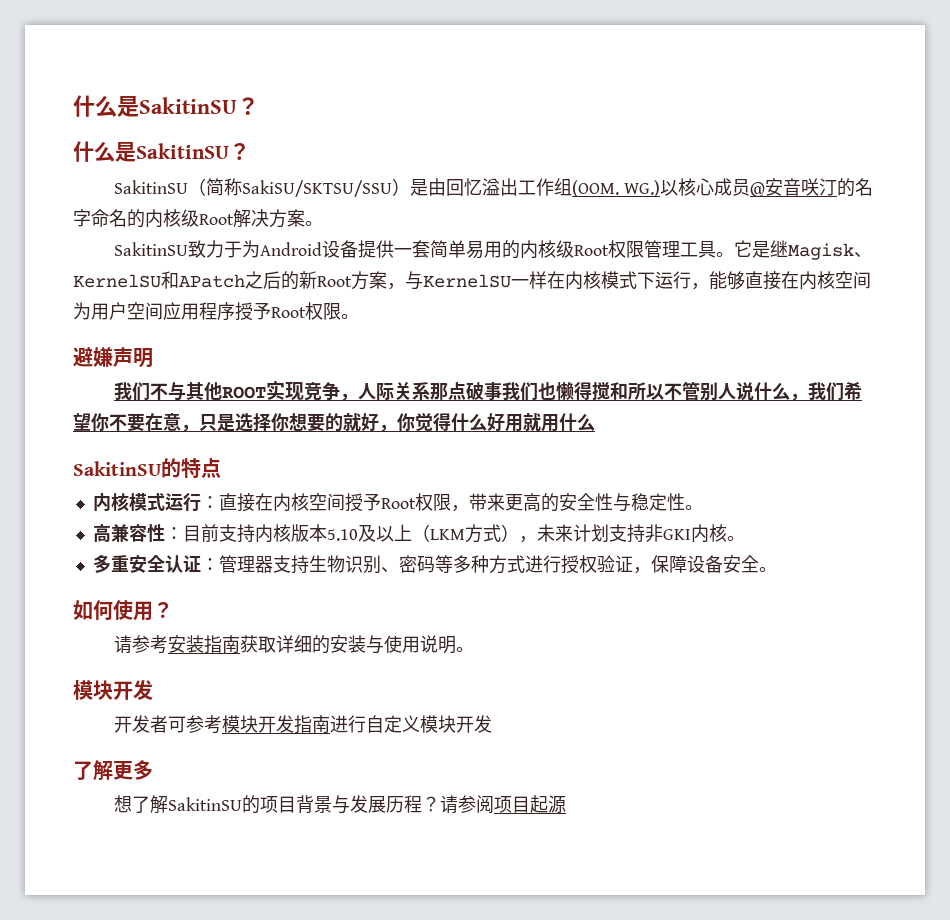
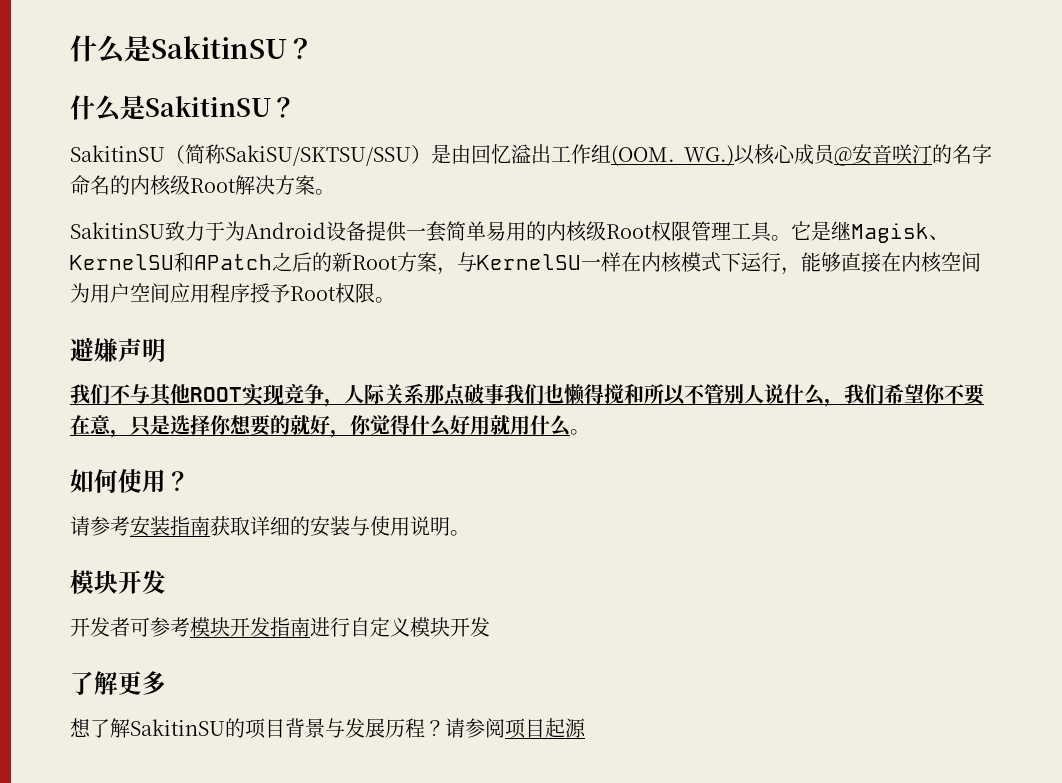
- 我们不与其他ROOT实现竞争，人际关系那点破事我们也懒得搅和所以不管别人说什么，我们希望你不要在意，只是选择你想要的就好，你觉得什么好用就用什么
- SakitinSU的特点
- 内核模式运行：直接在内核空间授予Root权限，带来更高的安全性与稳定性。
- 高兼容性：目前支持内核版本5.10及以上（LKM方式），未来计划支持非GKI内核。
- 多重安全认证：管理器支持生物识别、密码等多种方式进行授权验证，保障设备安全。
+ 我们不与其他ROOT实现竞争，人际关系那点破事我们也懒得搅和所以不管别人说什么，我们希望你不要在意，只是选择你想要的就好，你觉得什么好用就用什么。

